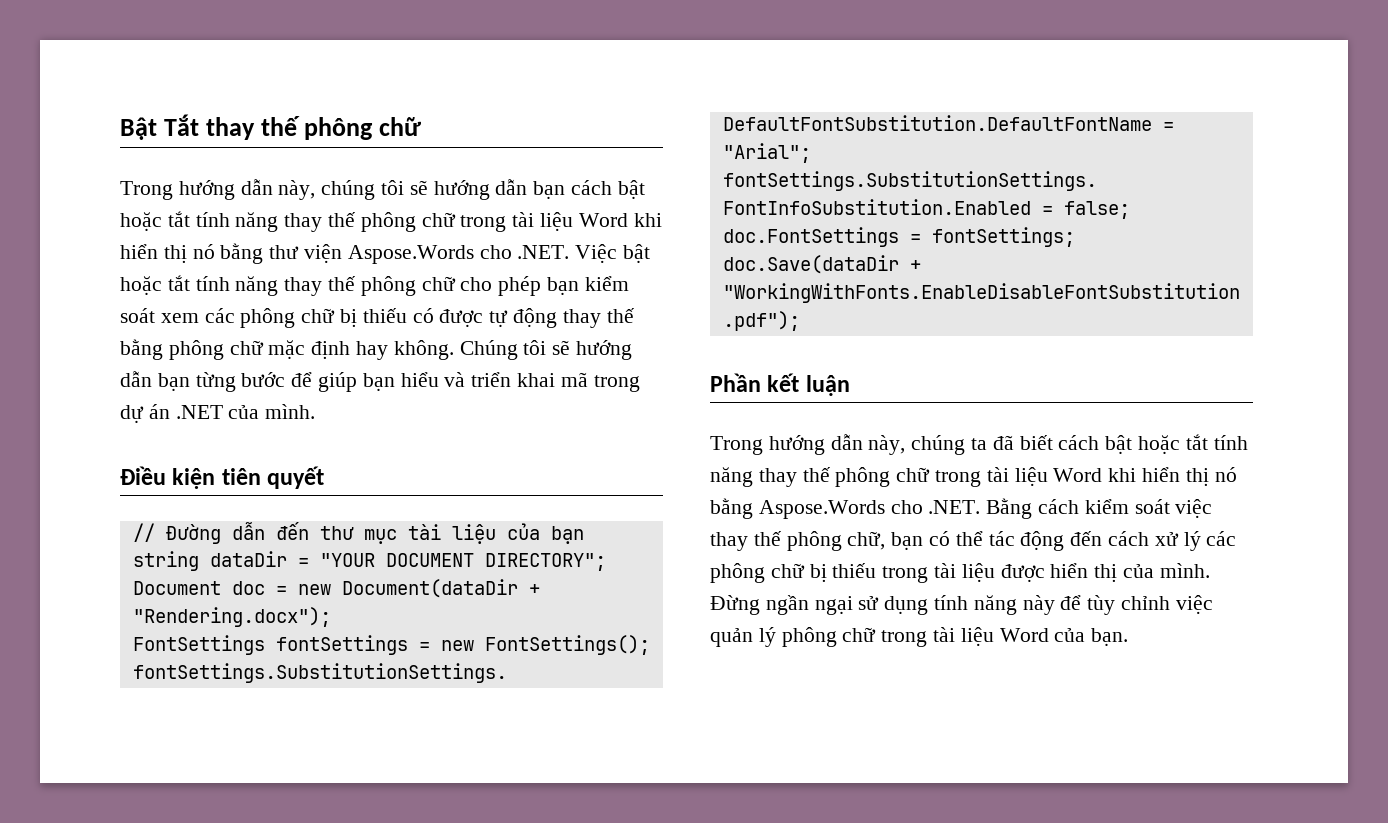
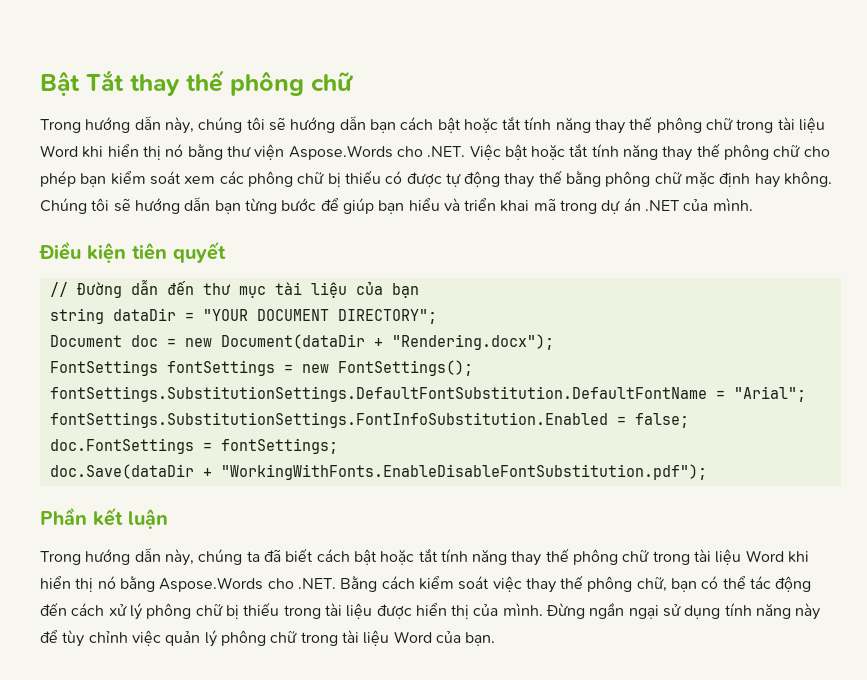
- Trong hướng dẫn này, chúng ta đã biết cách bật hoặc tắt tính năng thay thế phông chữ trong tài liệu Word khi hiển thị nó bằng Aspose.Words cho .NET. Bằng cách kiểm soát việc thay thế phông chữ, bạn có thể tác động đến cách xử lý các phông chữ bị thiếu trong tài liệu được hiển thị của mình.
+ Trong hướng dẫn này, chúng ta đã biết cách bật hoặc tắt tính năng thay thế phông chữ trong tài liệu Word khi hiển thị nó bằng Aspose.Words cho .NET. Bằng cách kiểm soát việc thay thế phông chữ, bạn có thể tác động đến cách xử lý phông chữ bị thiếu trong tài liệu được hiển thị của mình.

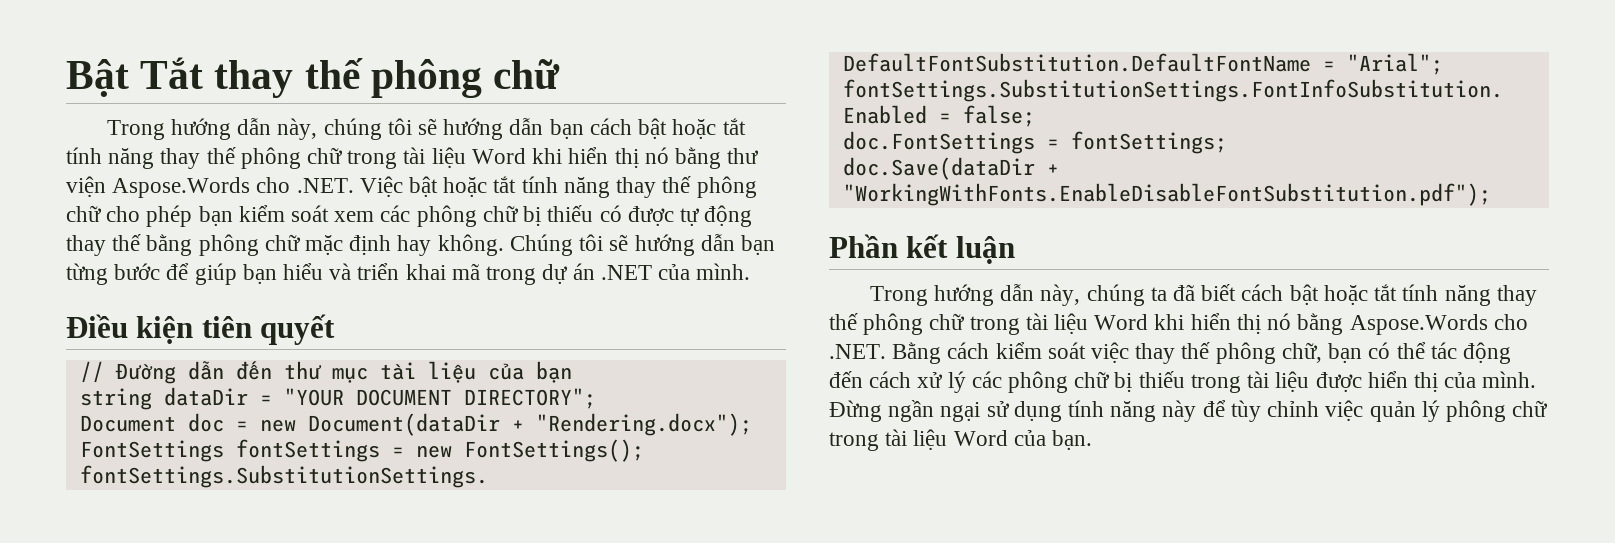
- Trong hướng dẫn này, chúng ta đã biết cách bật hoặc tắt tính năng thay thế phông chữ trong tài liệu Word khi hiển thị nó bằng Aspose.Words cho .NET. Bằng cách kiểm soát việc thay thế phông chữ, bạn có thể tác động đến cách xử lý phông chữ bị thiếu trong tài liệu được hiển thị của mình.
+ Trong hướng dẫn này, chúng ta đã biết cách bật hoặc tắt tính năng thay thế phông chữ trong tài liệu Word khi hiển thị nó bằng Aspose.Words cho .NET. Bằng cách kiểm soát việc thay thế phông chữ, bạn có thể tác động đến cách xử lý các phông chữ bị thiếu trong tài liệu được hiển thị của mình.

